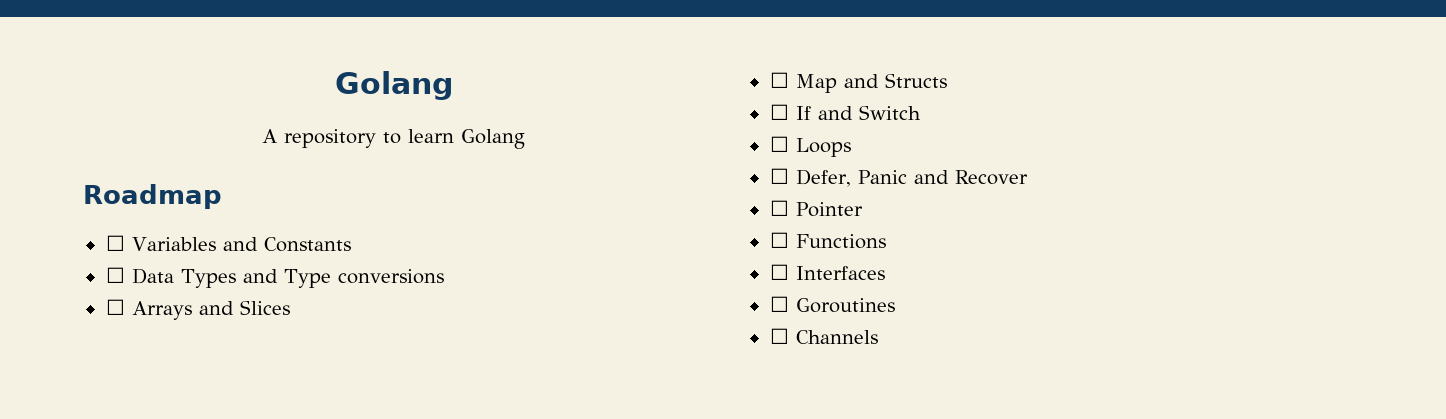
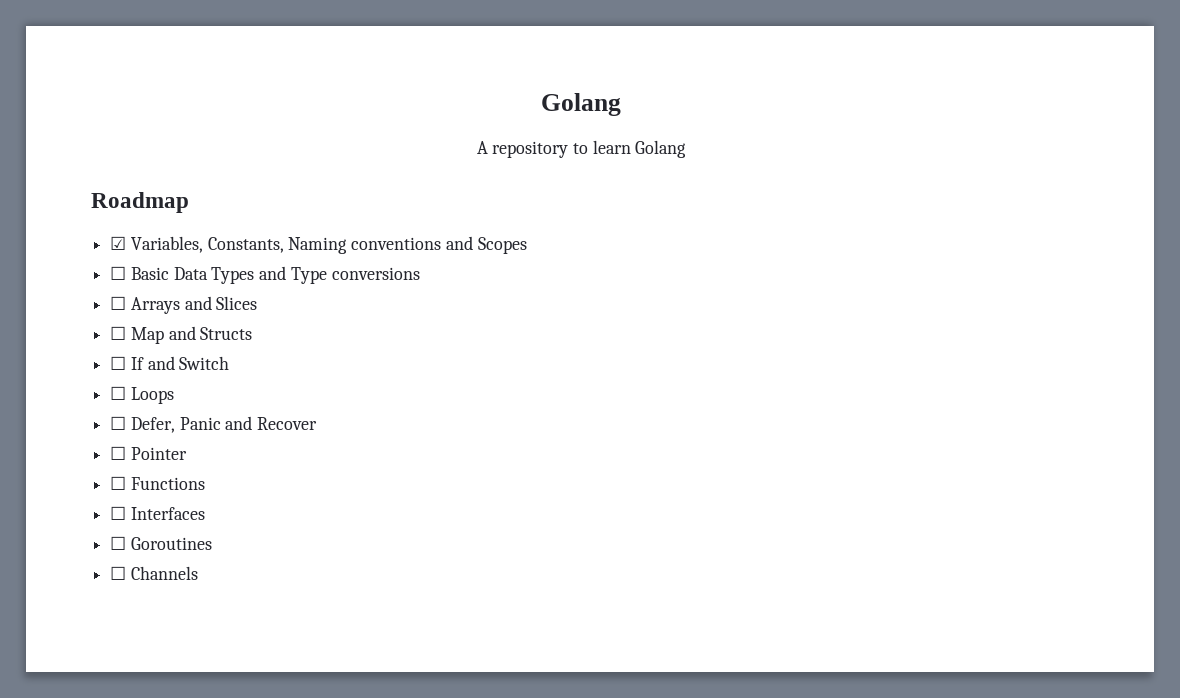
- ☐ Variables and Constants
- ☐ Data Types and Type conversions
+ ☑ Variables, Constants, Naming conventions and Scopes
+ ☐ Basic Data Types and Type conversions

